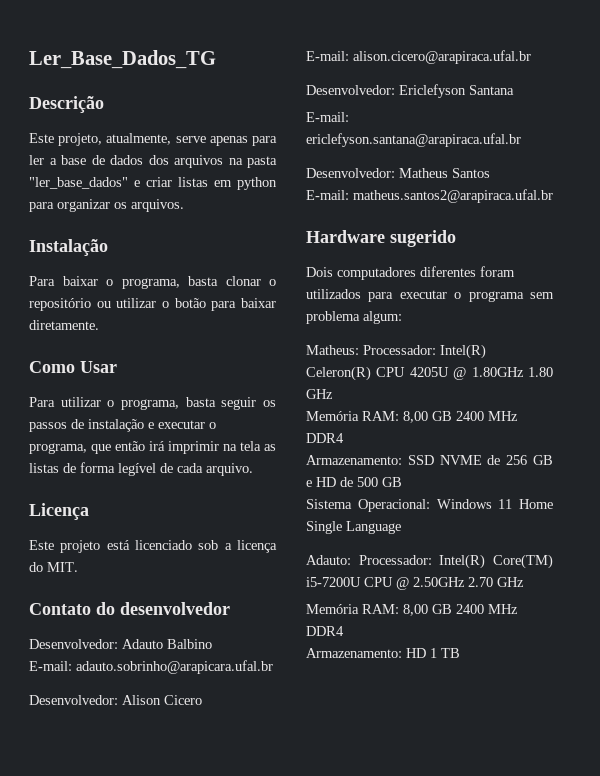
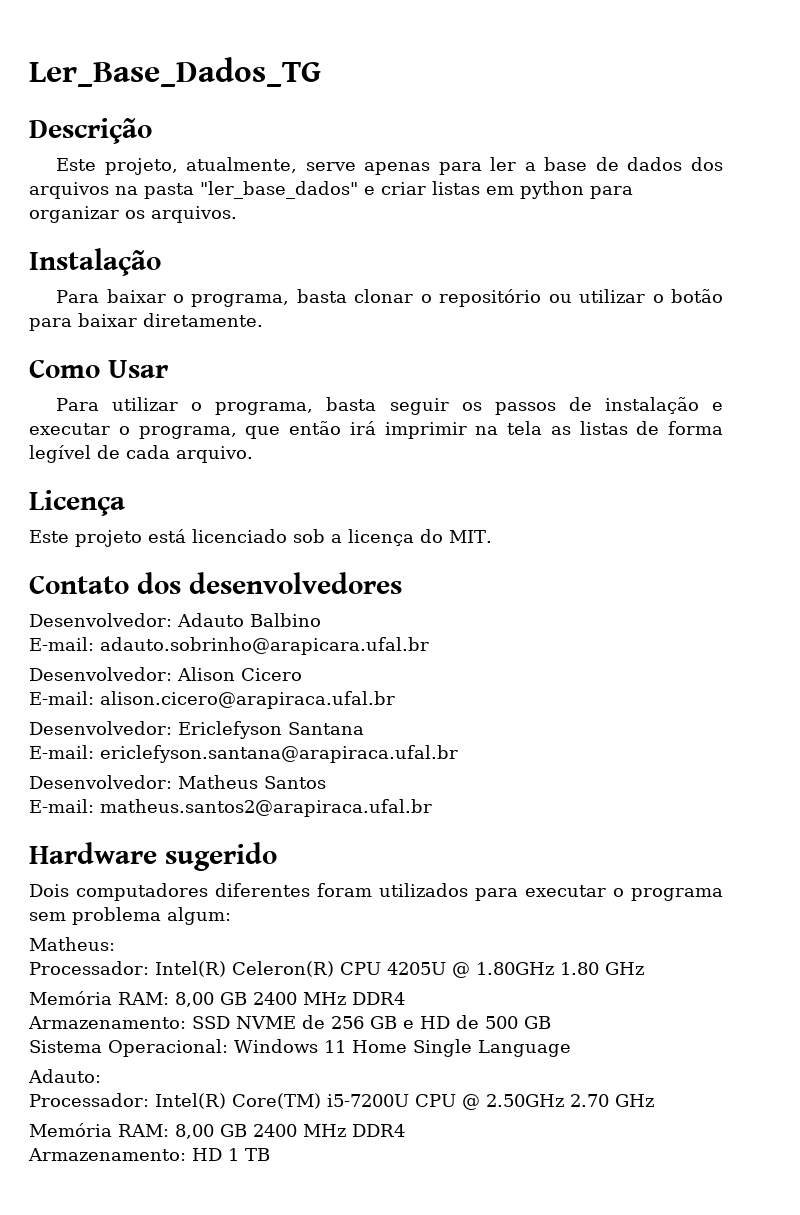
- Contato do desenvolvedor
+ Contato dos desenvolvedores
- Matheus: Processador: Intel(R) Celeron(R) CPU 4205U @ 1.80GHz 1.80 GHz
+ Matheus:
+ Processador: Intel(R) Celeron(R) CPU 4205U @ 1.80GHz 1.80 GHz
- Adauto: Processador: Intel(R) Core(TM) i5-7200U CPU @ 2.50GHz 2.70 GHz
+ Adauto:
+ Processador: Intel(R) Core(TM) i5-7200U CPU @ 2.50GHz 2.70 GHz

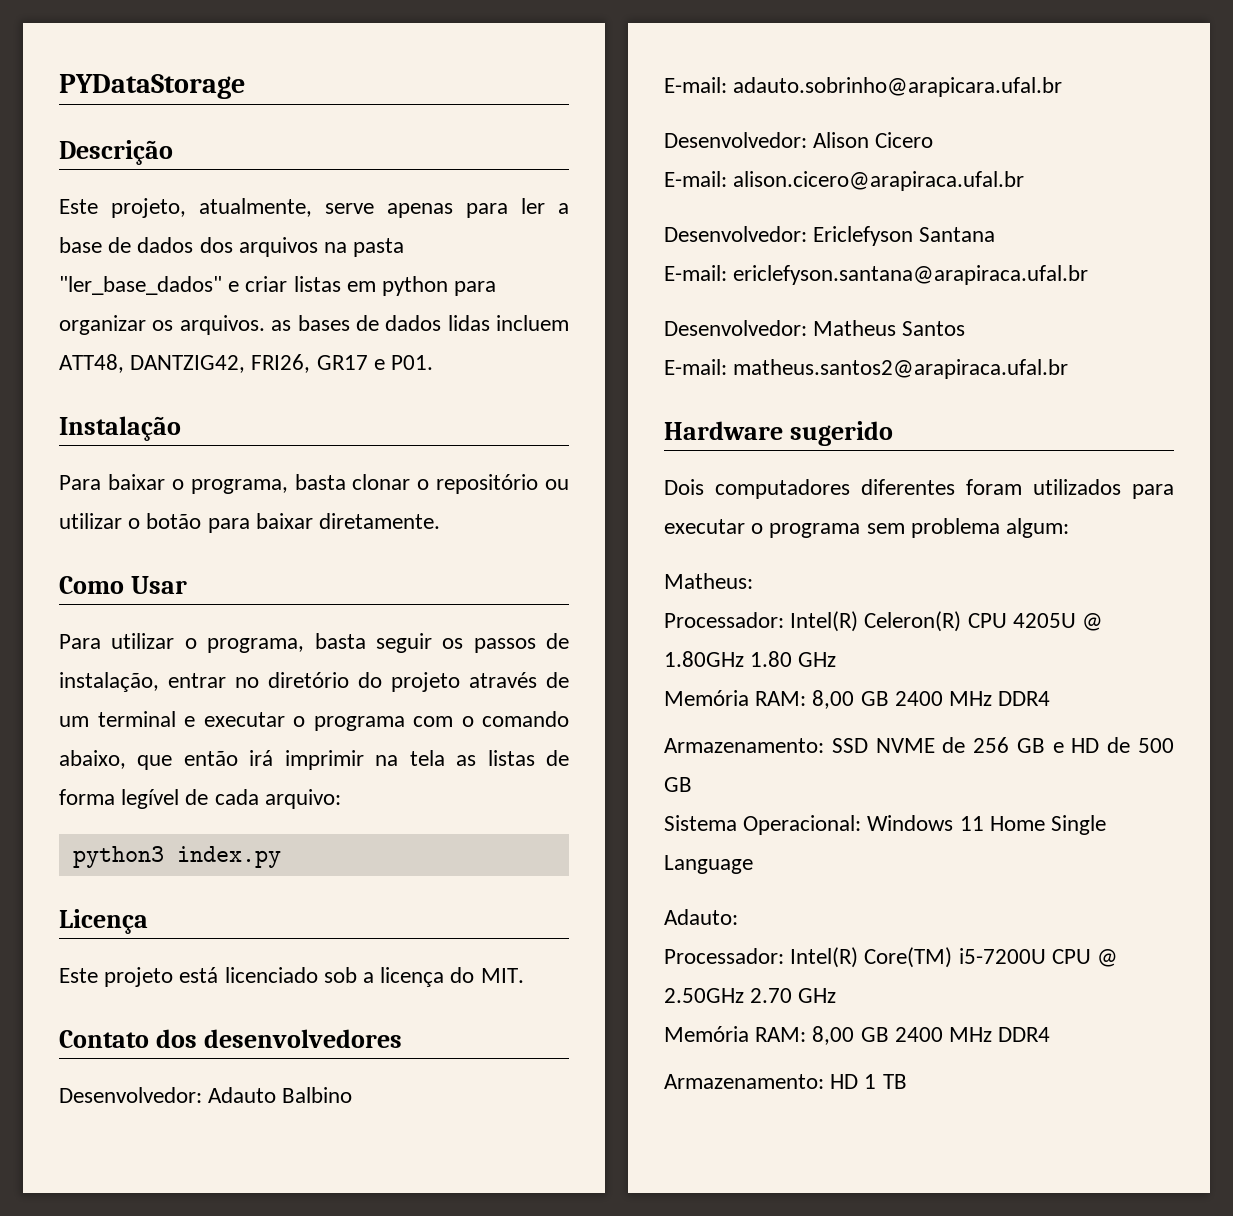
- Ler_Base_Dados_TG
+ PYDataStorage
- Este projeto, atualmente, serve apenas para ler a base de dados dos arquivos na pasta "ler_base_dados" e criar listas em python para organizar os arquivos.
+ Este projeto, atualmente, serve apenas para ler a base de dados dos arquivos na pasta "ler_base_dados" e criar listas em python para organizar os arquivos. as bases de dados lidas incluem ATT48, DANTZIG42, FRI26, GR17 e P01.
- Para utilizar o programa, basta seguir os passos de instalação e executar o programa, que então irá imprimir na tela as listas de forma legível de cada arquivo.
+ Para utilizar o programa, basta seguir os passos de instalação, entrar no diretório do projeto através de um terminal e executar o programa com o comando abaixo, que então irá imprimir na tela as listas de forma legível de cada arquivo:
+ python3 index.py

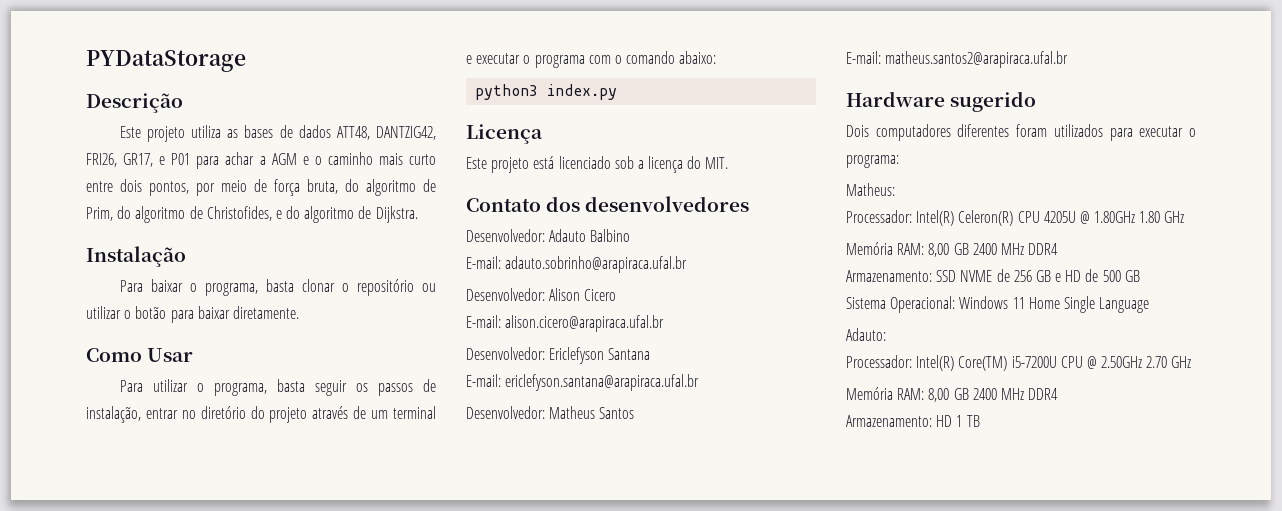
- Este projeto, atualmente, serve apenas para ler a base de dados dos arquivos na pasta "ler_base_dados" e criar listas em python para organizar os arquivos. as bases de dados lidas incluem ATT48, DANTZIG42, FRI26, GR17 e P01.
+ Este projeto utiliza as bases de dados ATT48, DANTZIG42, FRI26, GR17, e P01 para achar a AGM e o caminho mais curto entre dois pontos, por meio de força bruta, do algoritmo de Prim, do algoritmo de Christofides, e do algoritmo de Dijkstra.
- Para utilizar o programa, basta seguir os passos de instalação, entrar no diretório do projeto através de um terminal e executar o programa com o comando abaixo, que então irá imprimir na tela as listas de forma legível de cada arquivo:
+ Para utilizar o programa, basta seguir os passos de instalação, entrar no diretório do projeto através de um terminal e executar o programa com o comando abaixo:
- E-mail: adauto.sobrinho@arapicara.ufal.br
+ E-mail: adauto.sobrinho@arapiraca.ufal.br
- Dois computadores diferentes foram utilizados para executar o programa sem problema algum:
+ Dois computadores diferentes foram utilizados para executar o programa:

